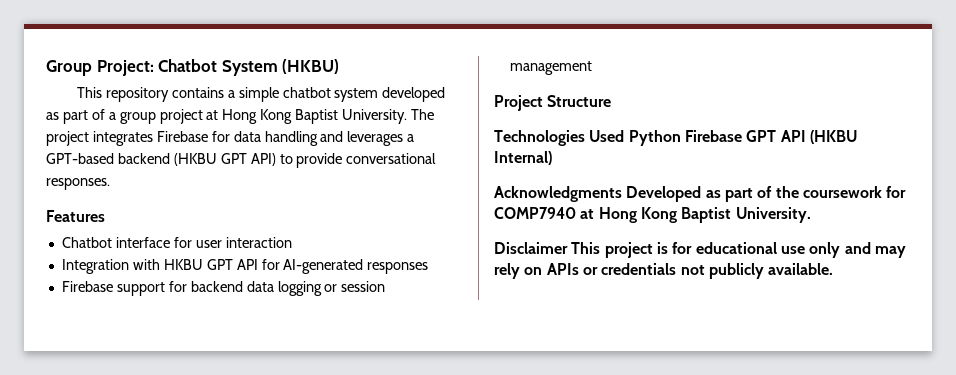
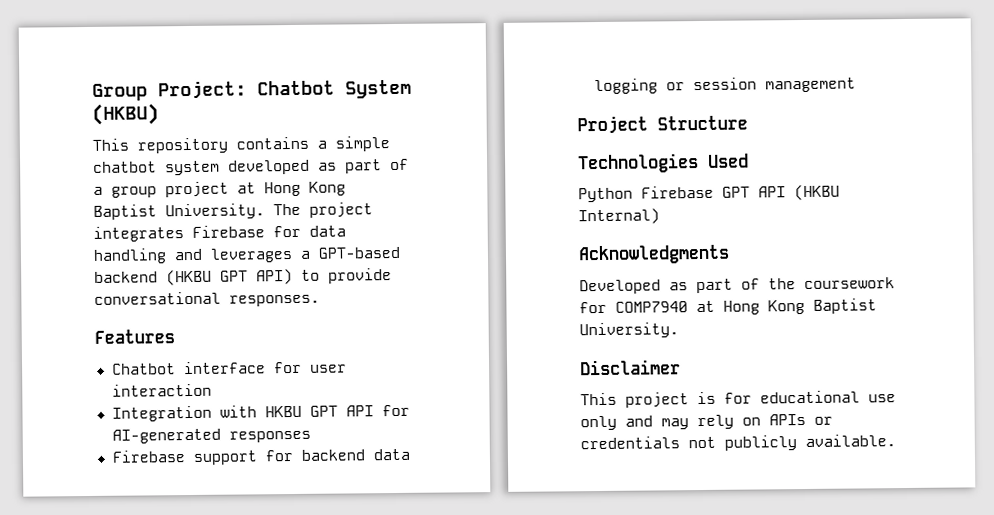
- Technologies Used Python Firebase GPT API (HKBU Internal)
+ Technologies Used
+ Python Firebase GPT API (HKBU Internal)
- Acknowledgments Developed as part of the coursework for COMP7940 at Hong Kong Baptist University.
+ Acknowledgments
+ Developed as part of the coursework for COMP7940 at Hong Kong Baptist University.
- Disclaimer This project is for educational use only and may rely on APIs or credentials not publicly available.
+ Disclaimer
+ This project is for educational use only and may rely on APIs or credentials not publicly available.

